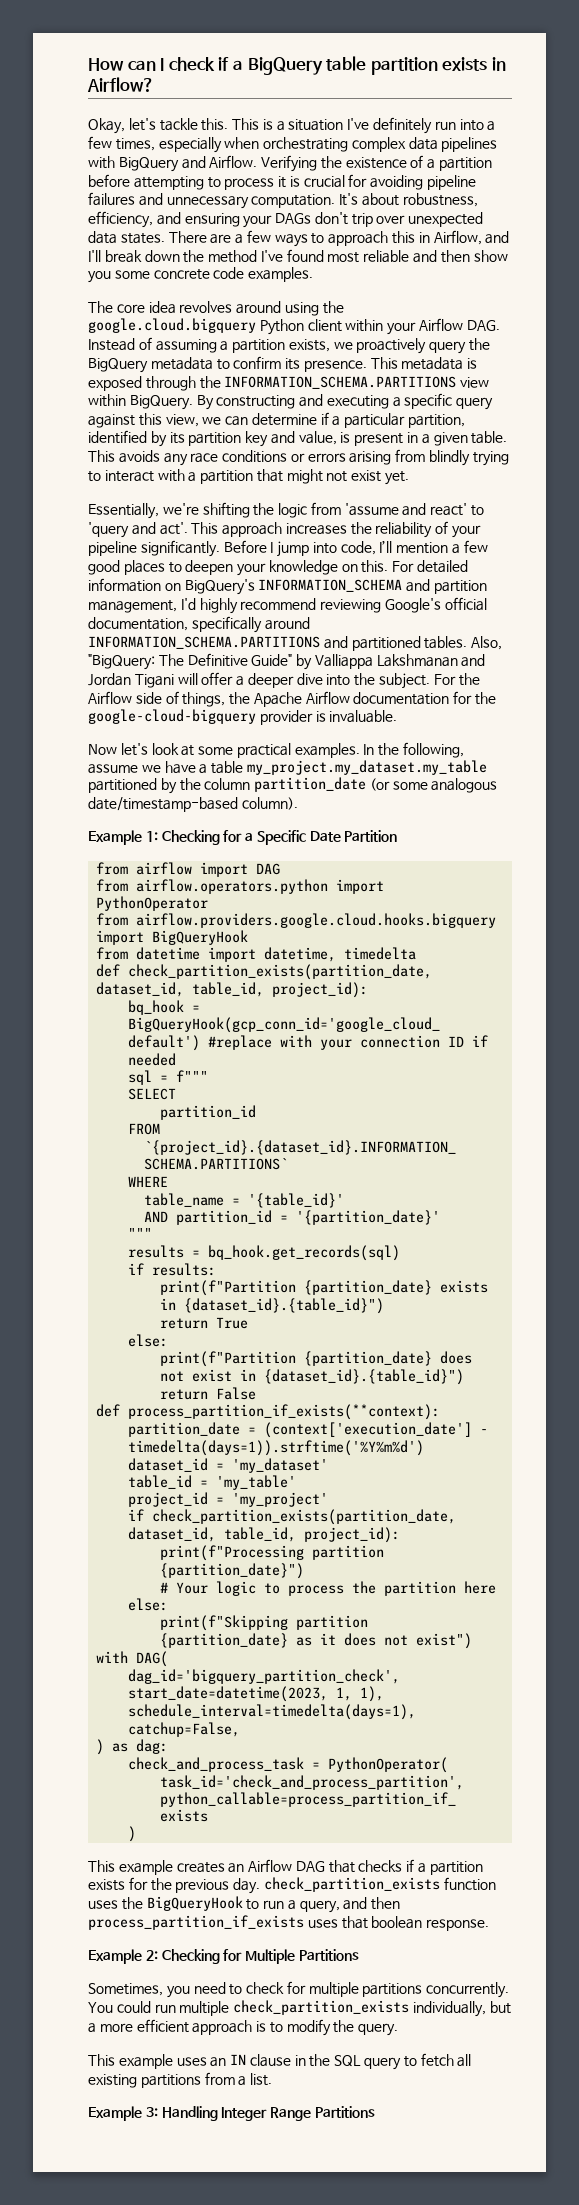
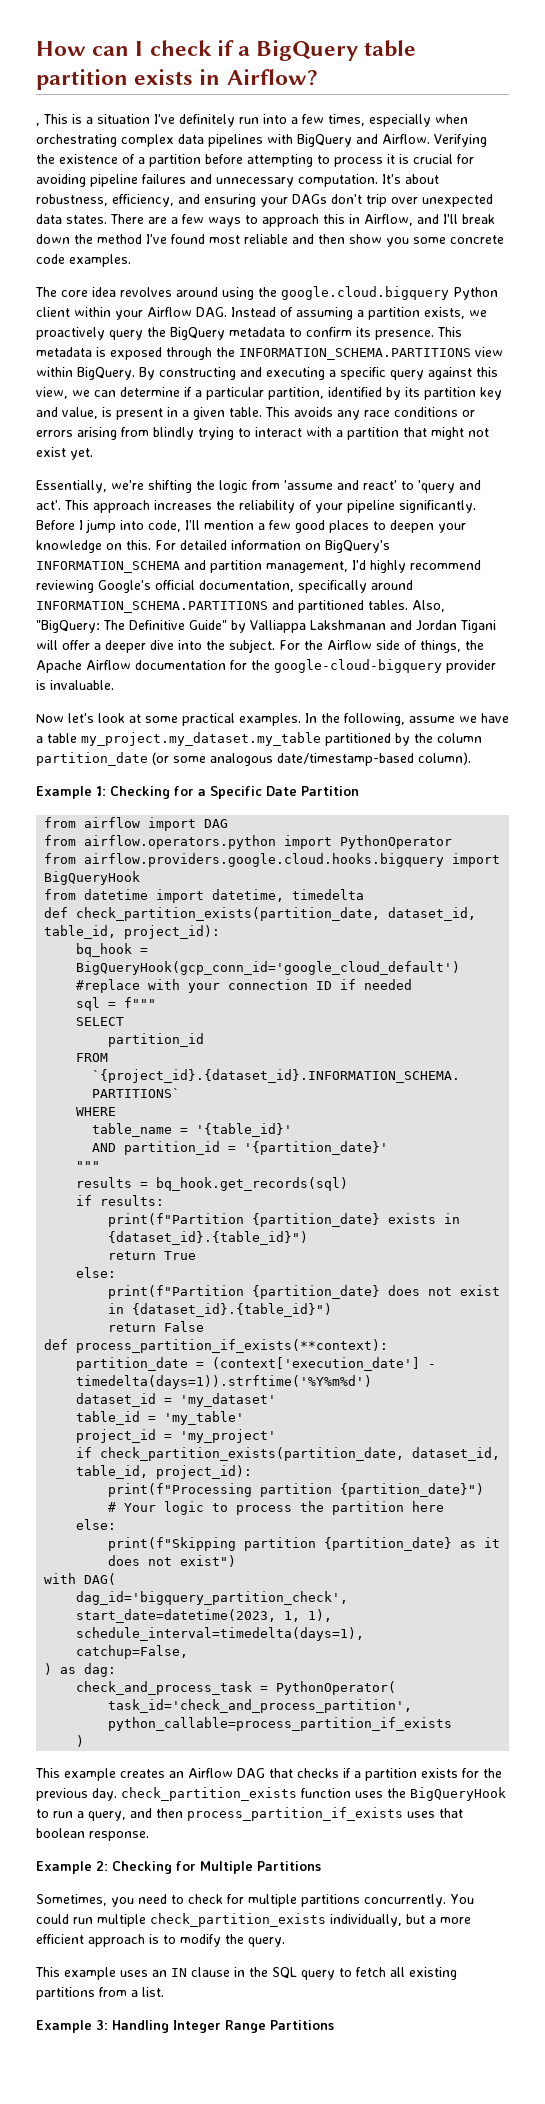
- Okay, let's tackle this. This is a situation I've definitely run into a few times, especially when orchestrating complex data pipelines with BigQuery and Airflow.
+ , This is a situation I've definitely run into a few times, especially when orchestrating complex data pipelines with BigQuery and Airflow.

